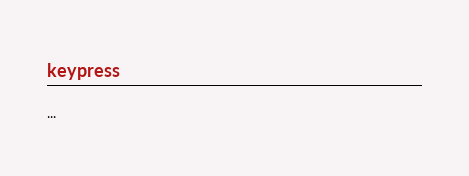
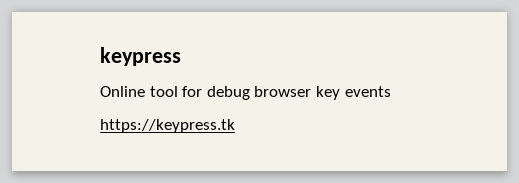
- ...
+ Online tool for debug browser key events
+ https://keypress.tk

